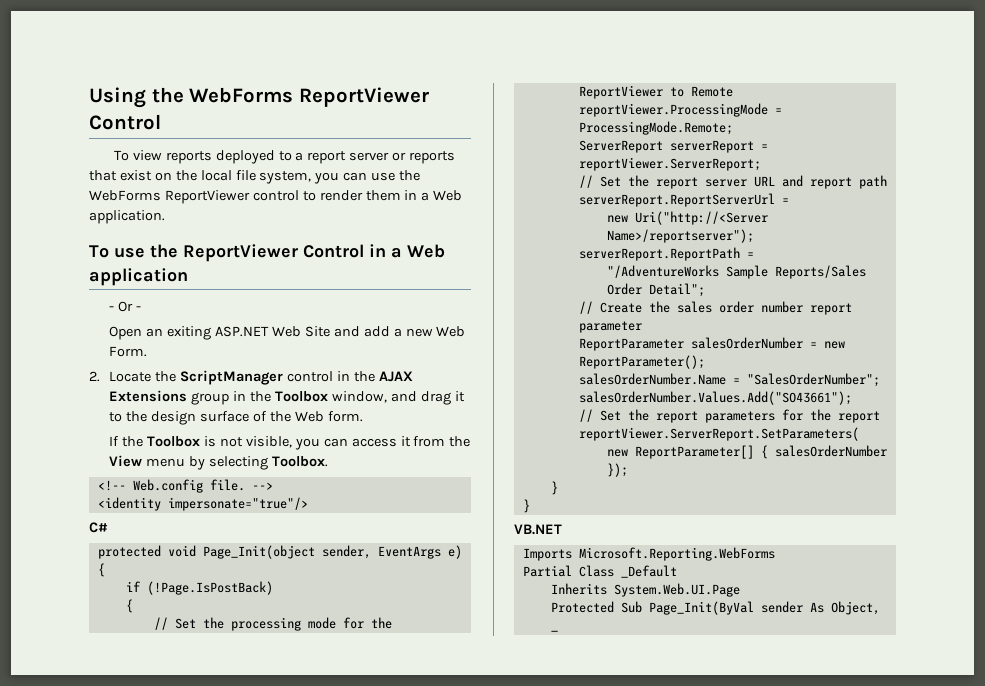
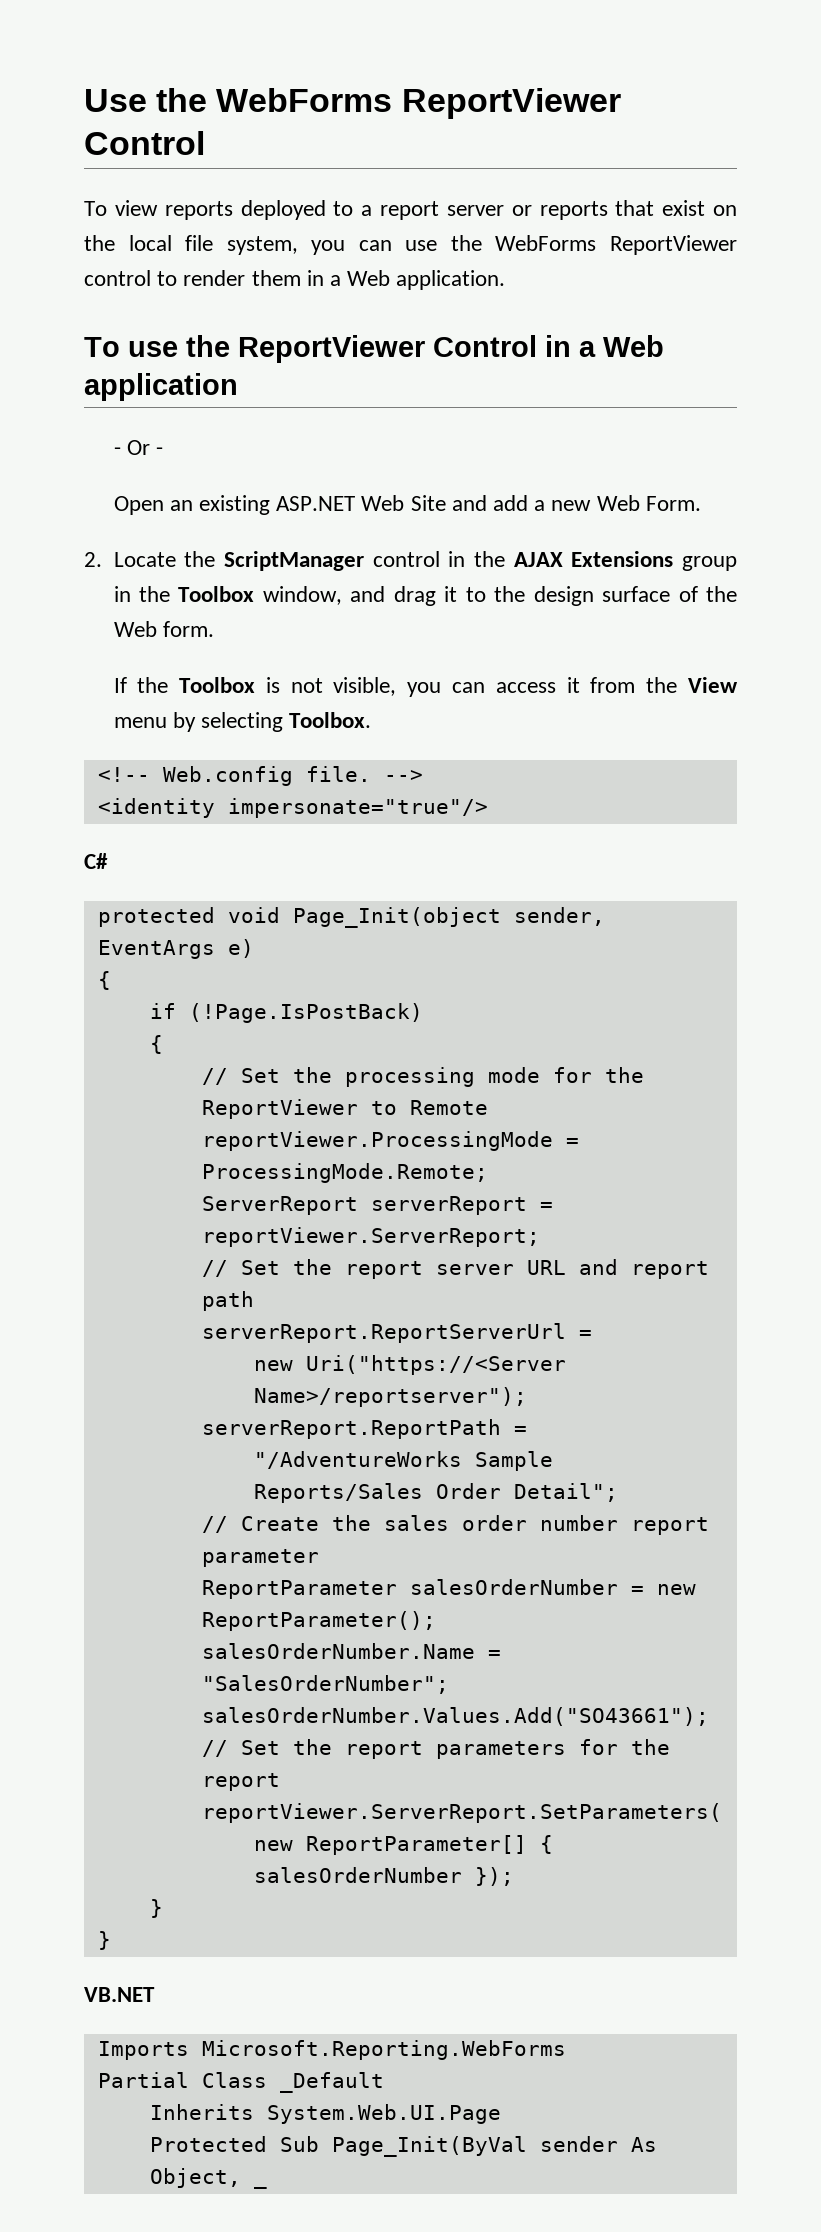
- Using the WebForms ReportViewer Control
+ Use the WebForms ReportViewer Control
- Open an exiting ASP.NET Web Site and add a new Web Form.
+ Open an existing ASP.NET Web Site and add a new Web Form.
- new Uri("http://<Server Name>/reportserver");
+ new Uri("https://<Server Name>/reportserver");

